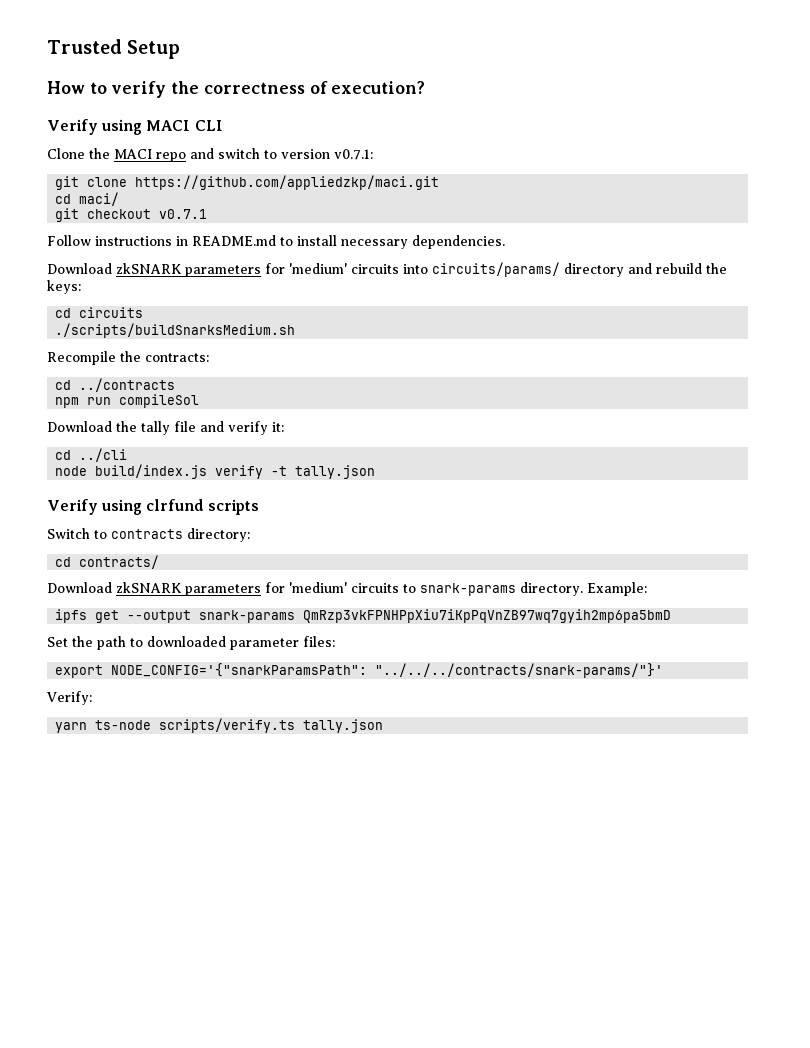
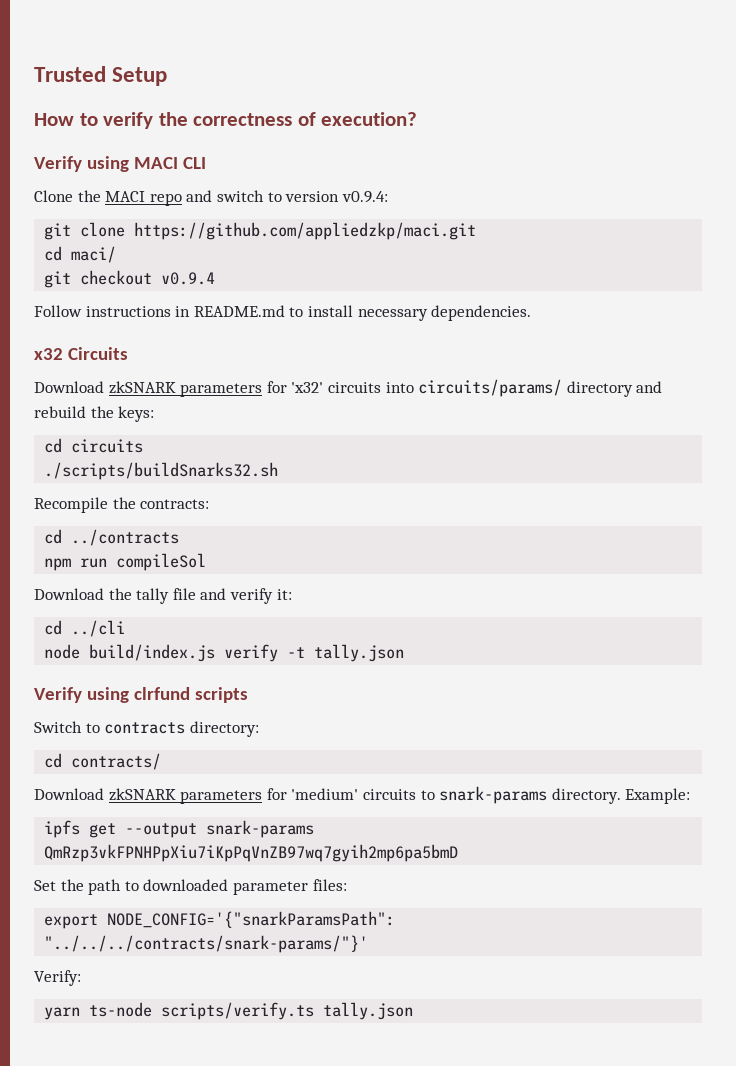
- Clone the MACI repo and switch to version v0.7.1:
+ Clone the MACI repo and switch to version v0.9.4:
- git checkout v0.7.1
+ git checkout v0.9.4
- Download zkSNARK parameters for 'medium' circuits into circuits/params/ directory and rebuild the keys:
+ x32 Circuits
+ Download zkSNARK parameters for 'x32' circuits into circuits/params/ directory and rebuild the keys:
- ./scripts/buildSnarksMedium.sh
+ ./scripts/buildSnarks32.sh

